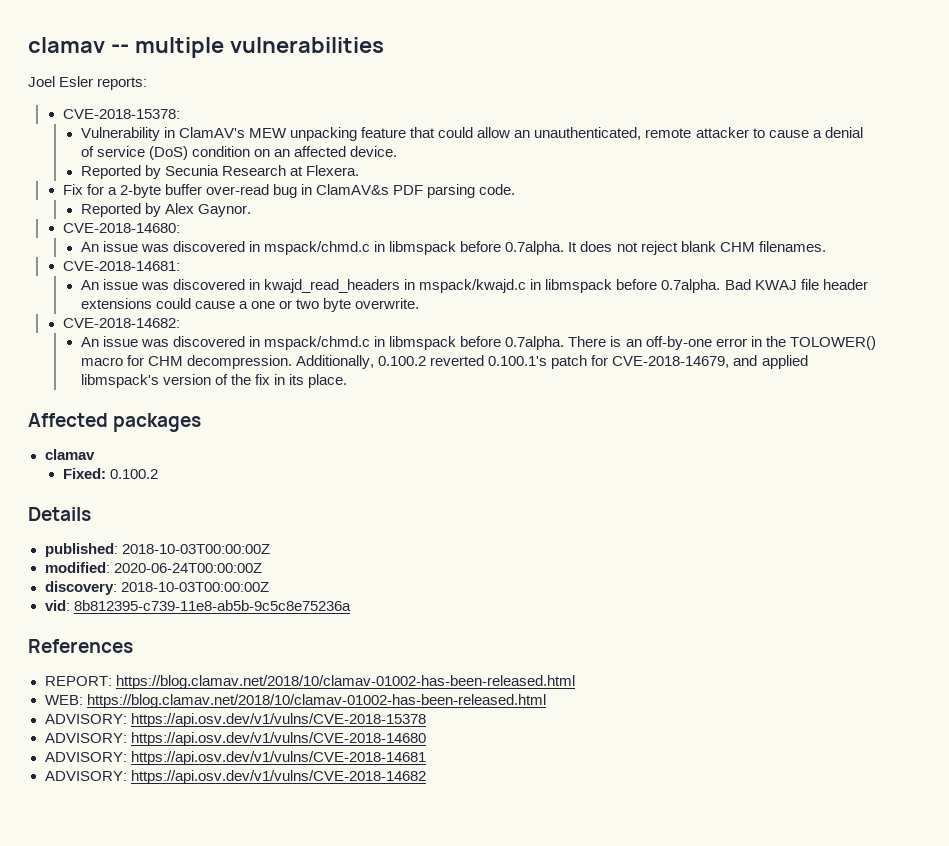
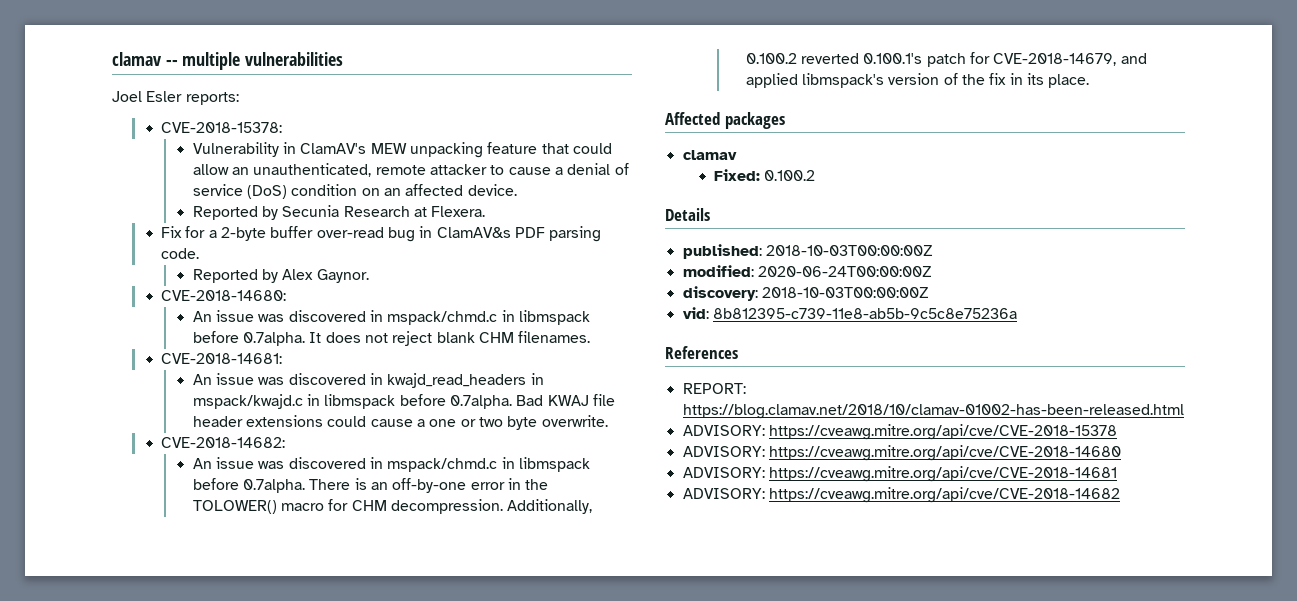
- WEB: https://blog.clamav.net/2018/10/clamav-01002-has-been-released.html
- ADVISORY: https://api.osv.dev/v1/vulns/CVE-2018-15378
- ADVISORY: https://api.osv.dev/v1/vulns/CVE-2018-14680
- ADVISORY: https://api.osv.dev/v1/vulns/CVE-2018-14681
- ADVISORY: https://api.osv.dev/v1/vulns/CVE-2018-14682
+ ADVISORY: https://cveawg.mitre.org/api/cve/CVE-2018-15378
+ ADVISORY: https://cveawg.mitre.org/api/cve/CVE-2018-14680
+ ADVISORY: https://cveawg.mitre.org/api/cve/CVE-2018-14681
+ ADVISORY: https://cveawg.mitre.org/api/cve/CVE-2018-14682

